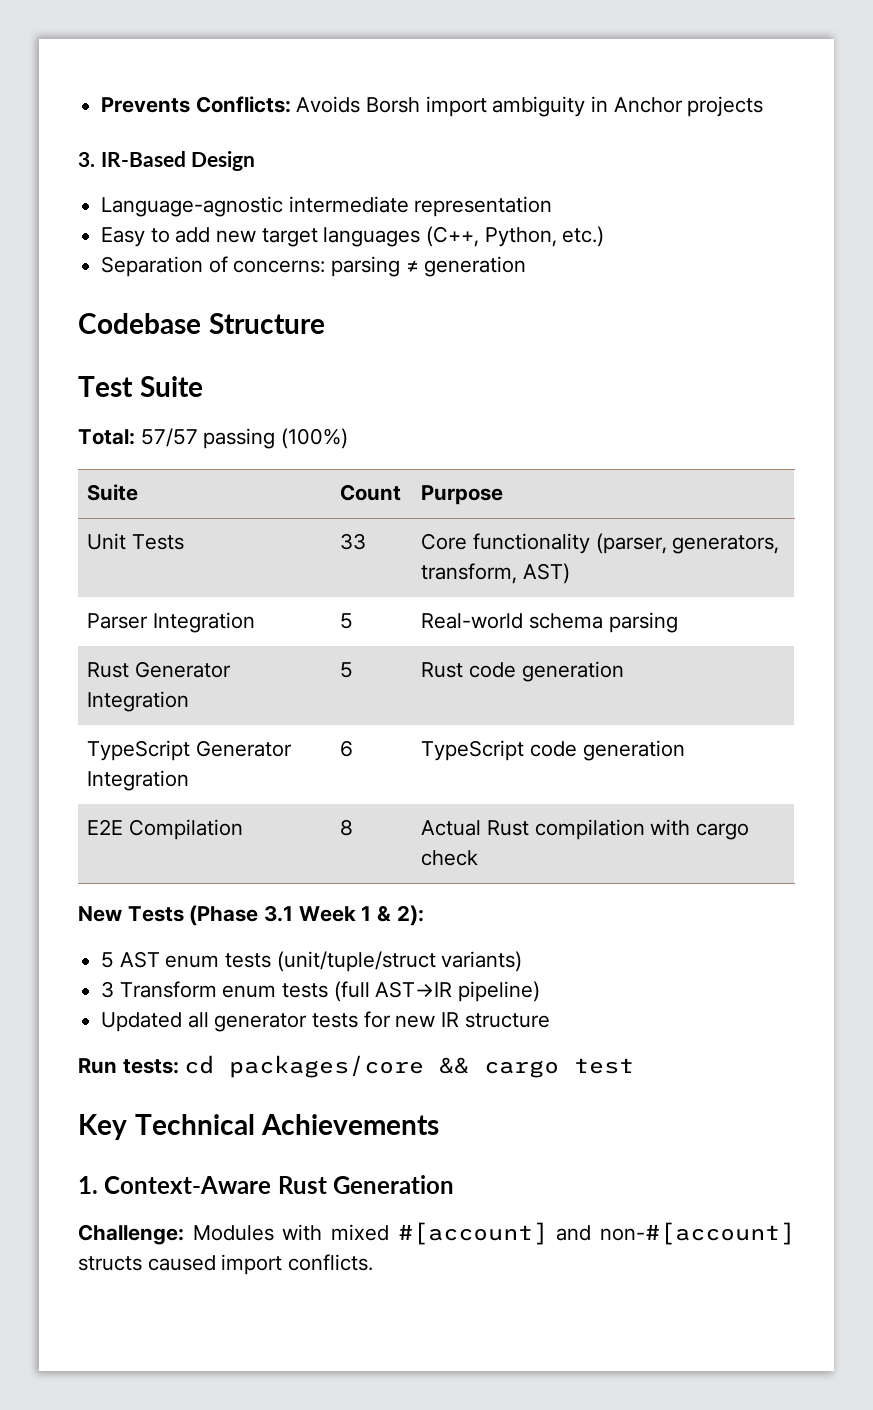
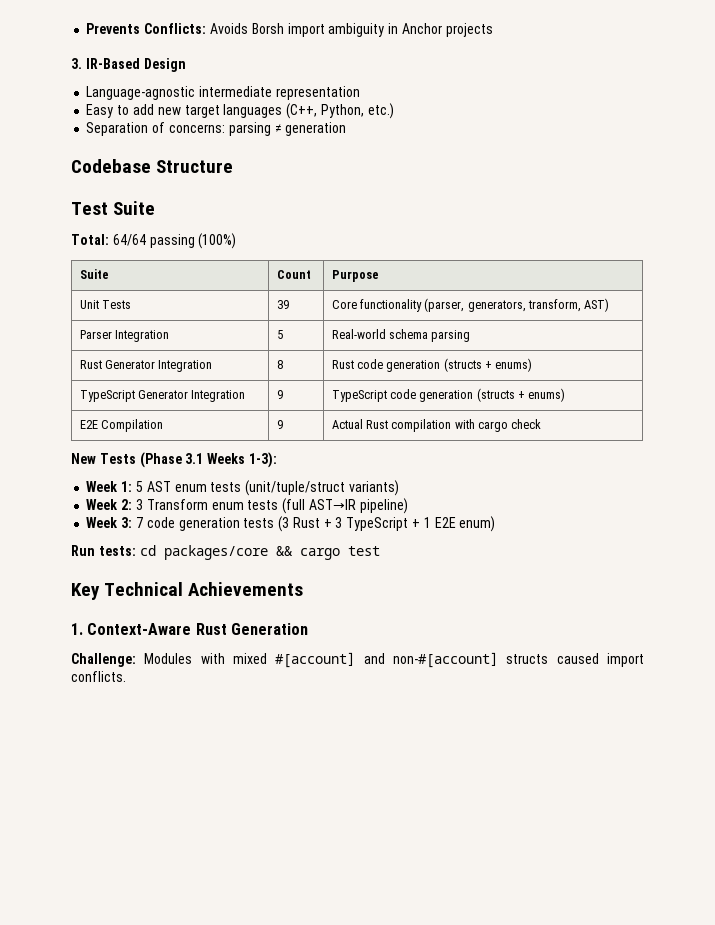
- Total: 57/57 passing (100%)
+ Total: 64/64 passing (100%)
- Unit Tests | 33 | Core functionality (parser, generators, transform, AST)
+ Unit Tests | 39 | Core functionality (parser, generators, transform, AST)
- Rust Generator Integration | 5 | Rust code generation
+ Rust Generator Integration | 8 | Rust code generation (structs + enums)
- TypeScript Generator Integration | 6 | TypeScript code generation
+ TypeScript Generator Integration | 9 | TypeScript code generation (structs + enums)
- E2E Compilation | 8 | Actual Rust compilation with cargo check
+ E2E Compilation | 9 | Actual Rust compilation with cargo check
- New Tests (Phase 3.1 Week 1 & 2):
- 5 AST enum tests (unit/tuple/struct variants)
+ New Tests (Phase 3.1 Weeks 1-3):
+ Week 1: 5 AST enum tests (unit/tuple/struct variants)
- 3 Transform enum tests (full AST→IR pipeline)
+ Week 2: 3 Transform enum tests (full AST→IR pipeline)
- Updated all generator tests for new IR structure
+ Week 3: 7 code generation tests (3 Rust + 3 TypeScript + 1 E2E enum)

